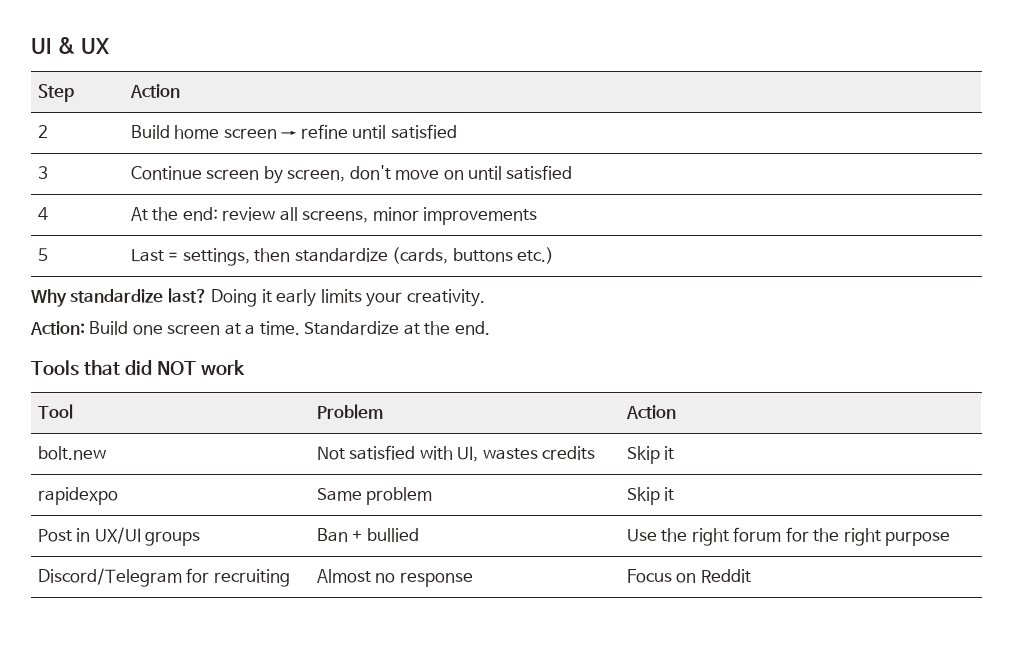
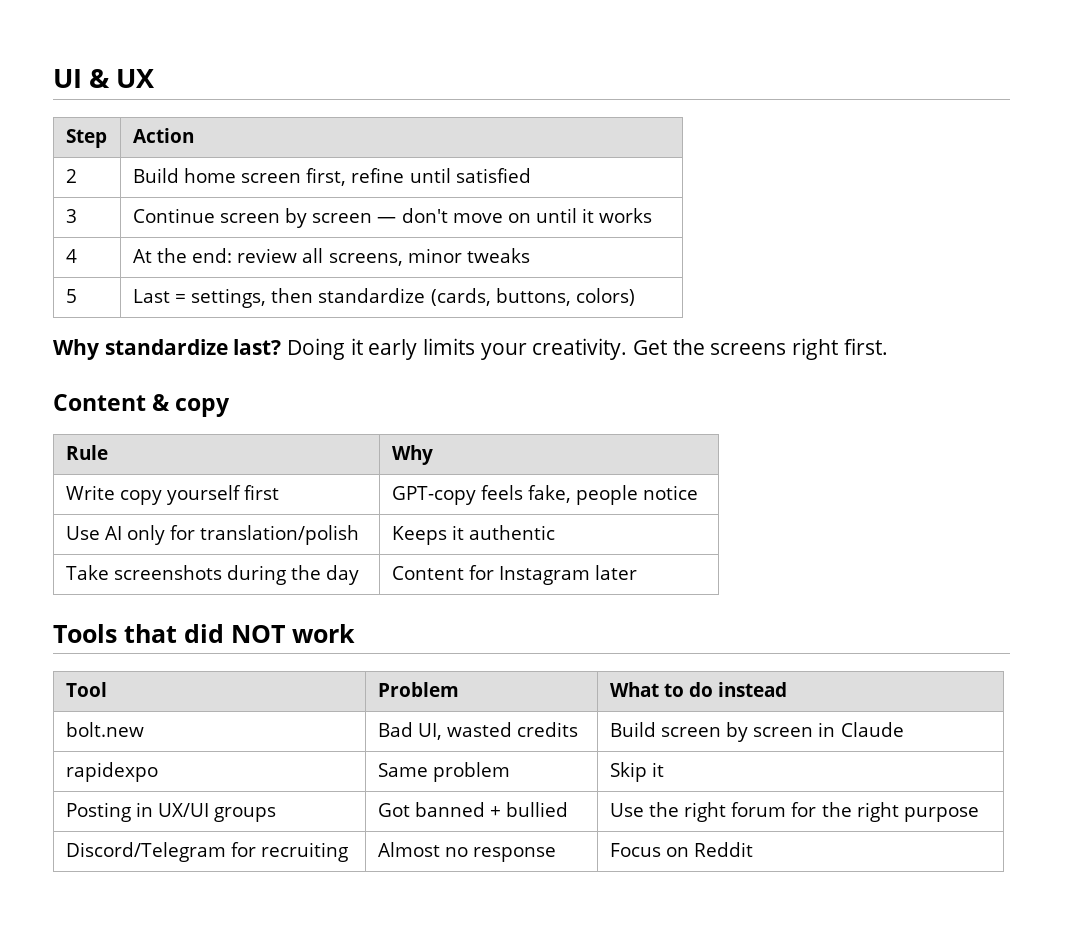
- 2 | Build home screen → refine until satisfied
+ 2 | Build home screen first, refine until satisfied
- 3 | Continue screen by screen, don't move on until satisfied
+ 3 | Continue screen by screen — don't move on until it works
- 4 | At the end: review all screens, minor improvements
+ 4 | At the end: review all screens, minor tweaks
- 5 | Last = settings, then standardize (cards, buttons etc.)
+ 5 | Last = settings, then standardize (cards, buttons, colors)
- Doing it early limits your creativity.
- Action: Build one screen at a time. Standardize at the end.
+ Doing it early limits your creativity. Get the screens right first.
+ Content & copy
+ Rule | Why
+ Write copy yourself first | GPT-copy feels fake, people notice
+ Use AI only for translation/polish | Keeps it authentic
+ Take screenshots during the day | Content for Instagram later
- Tool | Problem | Action
- bolt.new | Not satisfied with UI, wastes credits | Skip it
+ Tool | Problem | What to do instead
+ bolt.new | Bad UI, wasted credits | Build screen by screen in Claude
- Post in UX/UI groups | Ban + bullied | Use the right forum for the right purpose
+ Posting in UX/UI groups | Got banned + bullied | Use the right forum for the right purpose

